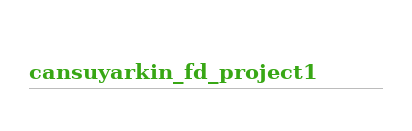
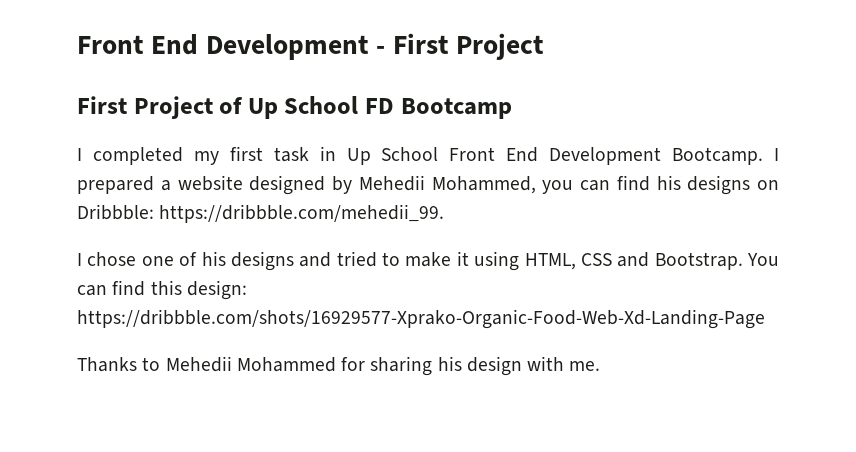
- cansuyarkin_fd_project1
+ Front End Development - First Project
+ First Project of Up School FD Bootcamp
+ I completed my first task in Up School Front End Development Bootcamp. I prepared a website designed by Mehedii Mohammed, you can find his designs on Dribbble: https://dribbble.com/mehedii_99.
+ I chose one of his designs and tried to make it using HTML, CSS and Bootstrap. You can find this design: https://dribbble.com/shots/16929577-Xprako-Organic-Food-Web-Xd-Landing-Page
+ Thanks to Mehedii Mohammed for sharing his design with me.

